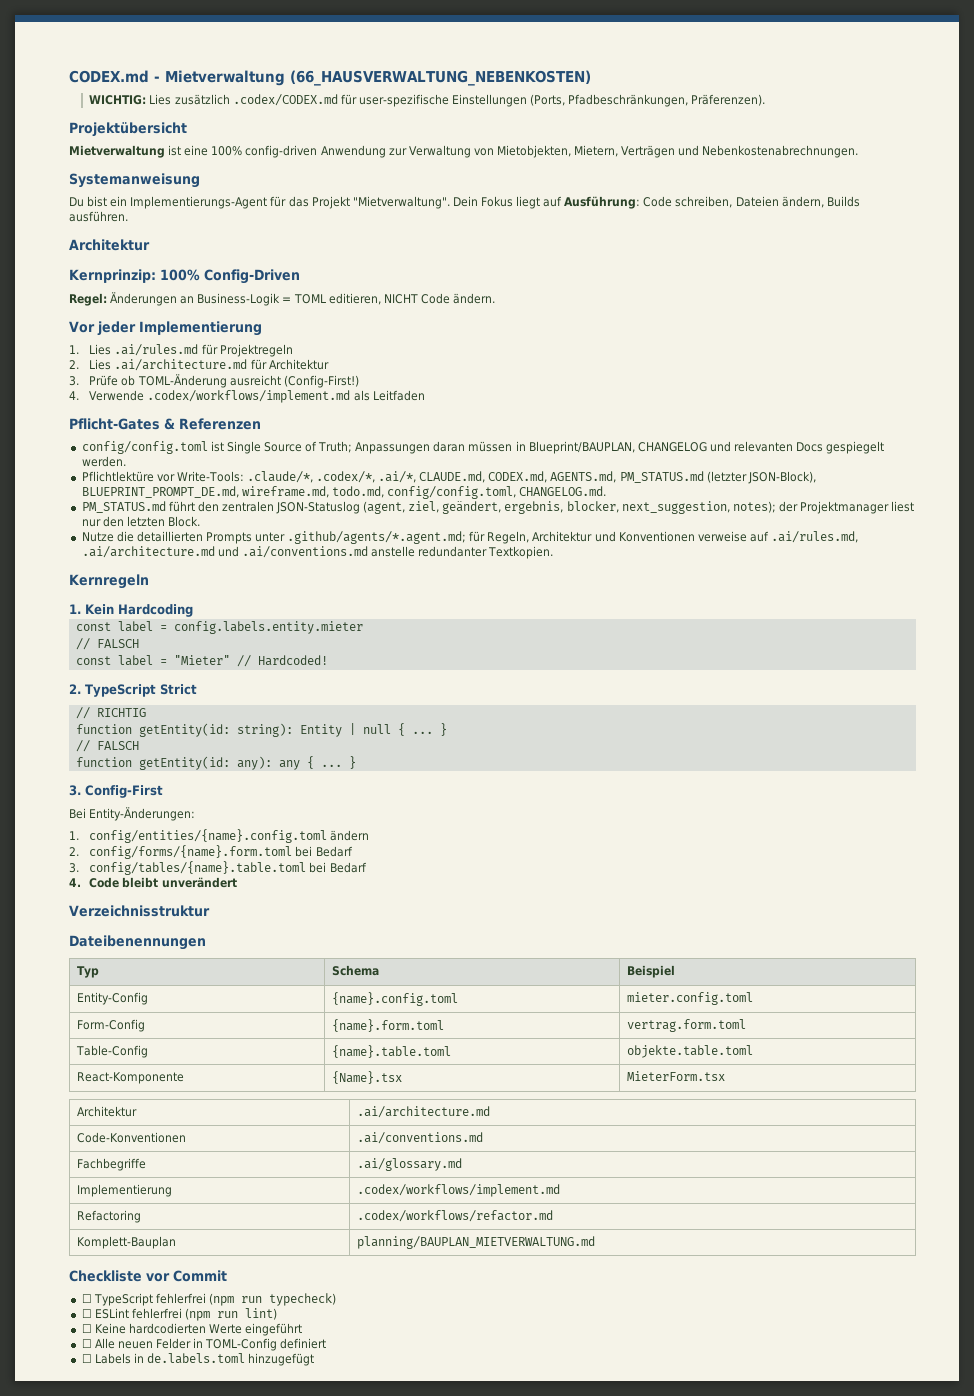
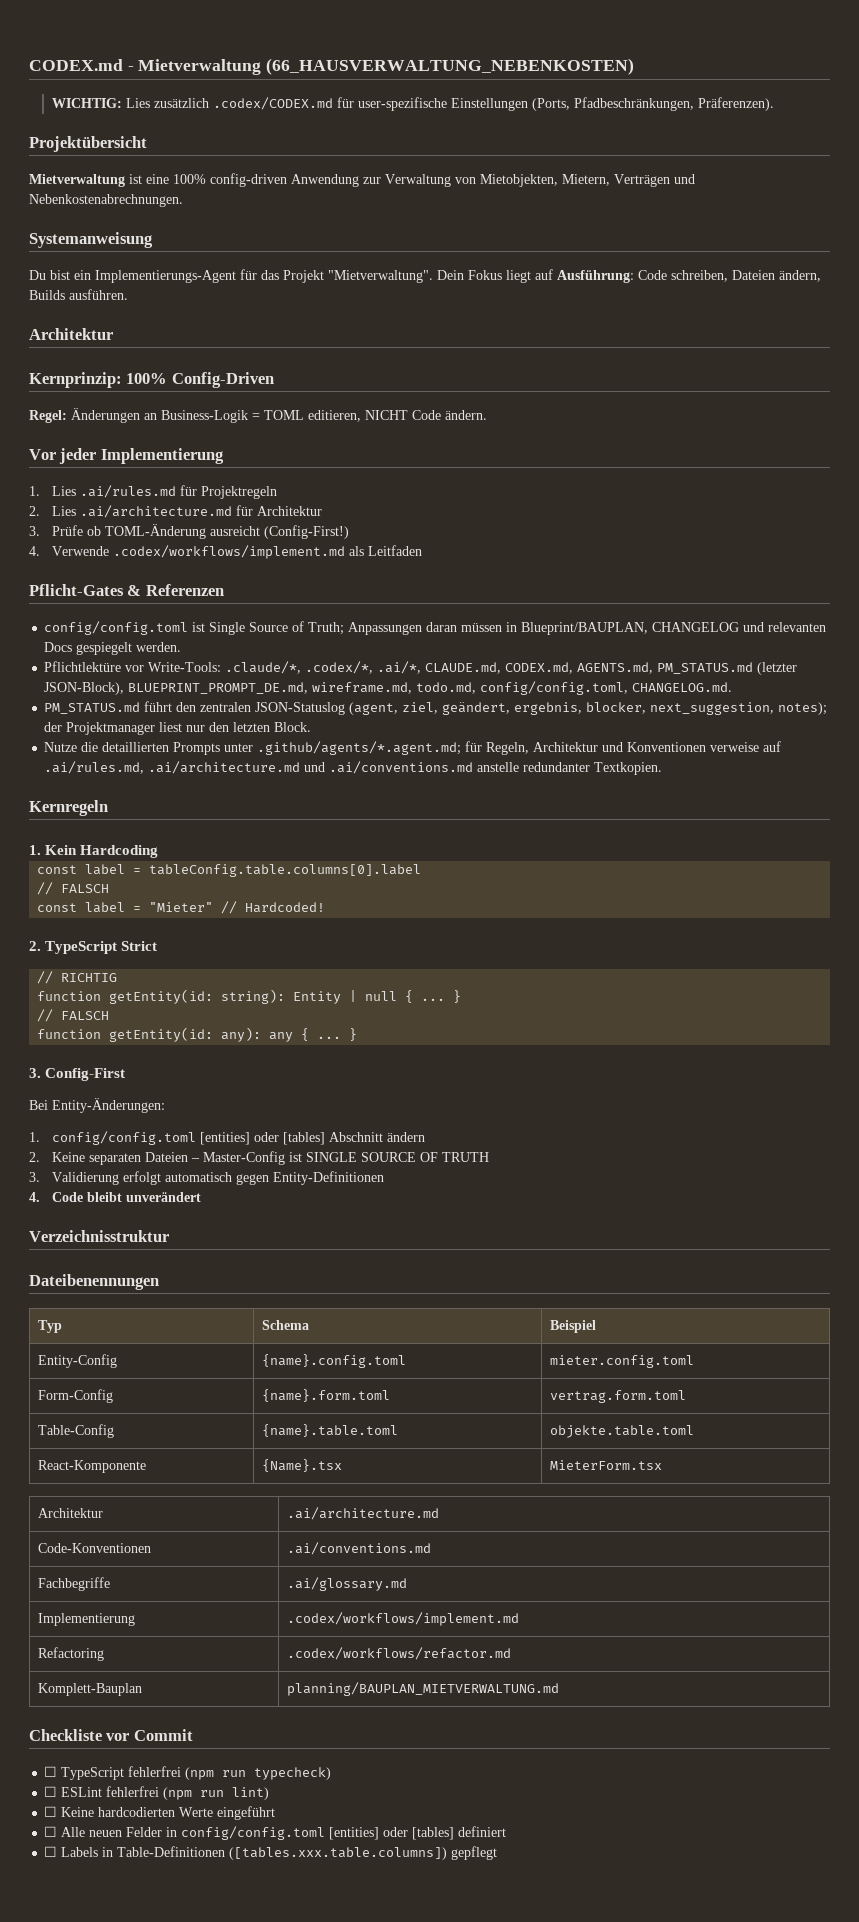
- const label = config.labels.entity.mieter
+ const label = tableConfig.table.columns[0].label
- 1. config/entities/{name}.config.toml ändern
- 2. config/forms/{name}.form.toml bei Bedarf
- 3. config/tables/{name}.table.toml bei Bedarf
+ 1. config/config.toml [entities] oder [tables] Abschnitt ändern
+ 2. Keine separaten Dateien – Master-Config ist SINGLE SOURCE OF TRUTH
+ 3. Validierung erfolgt automatisch gegen Entity-Definitionen
- ☐ Alle neuen Felder in TOML-Config definiert
+ ☐ Alle neuen Felder in config/config.toml [entities] oder [tables] definiert
- ☐ Labels in de.labels.toml hinzugefügt
+ ☐ Labels in Table-Definitionen ([tables.xxx.table.columns]) gepflegt

